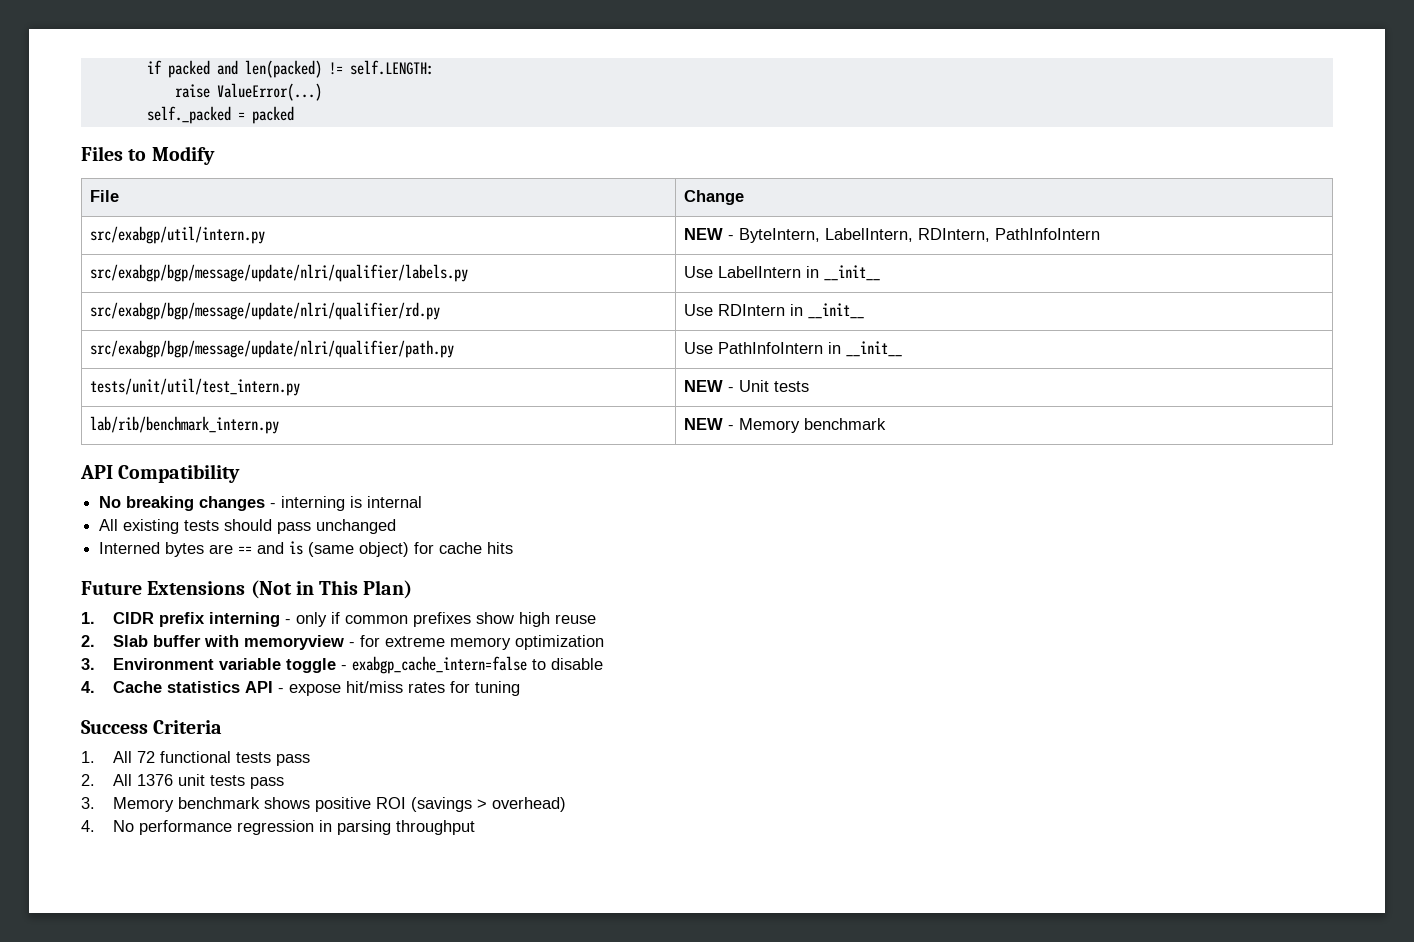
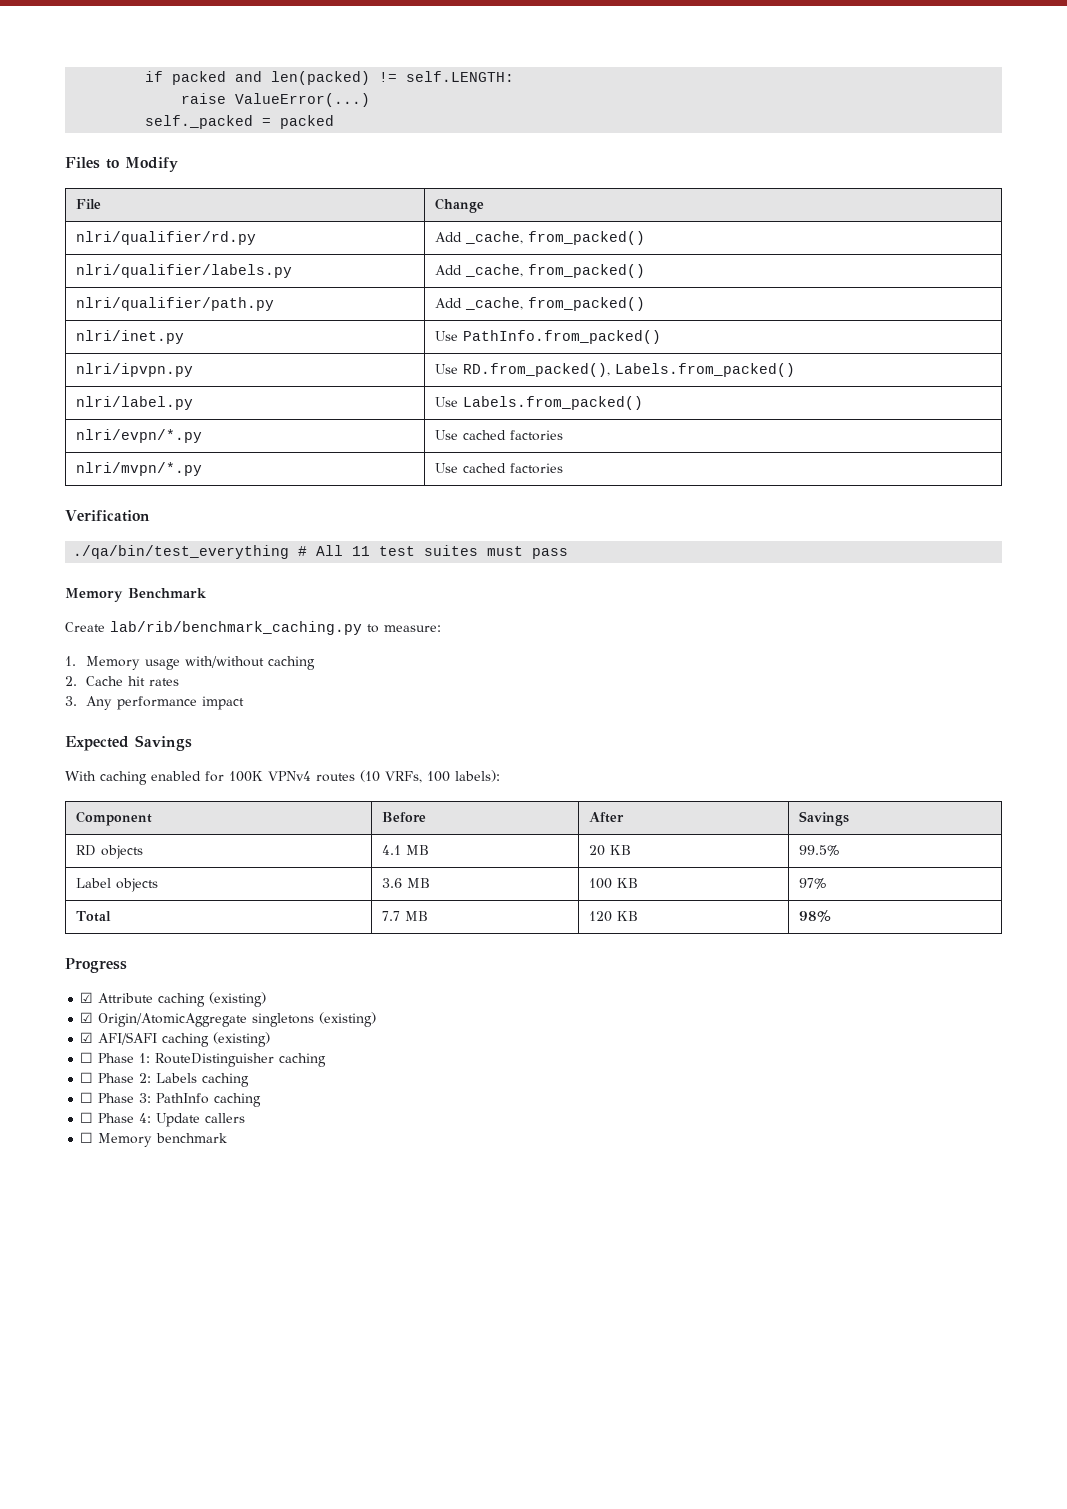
- src/exabgp/util/intern.py | NEW - ByteIntern, LabelIntern, RDIntern, PathInfoIntern
- src/exabgp/bgp/message/update/nlri/qualifier/labels.py | Use LabelIntern in __init__
- src/exabgp/bgp/message/update/nlri/qualifier/rd.py | Use RDIntern in __init__
- src/exabgp/bgp/message/update/nlri/qualifier/path.py | Use PathInfoIntern in __init__
- tests/unit/util/test_intern.py | NEW - Unit tests
- lab/rib/benchmark_intern.py | NEW - Memory benchmark
- API Compatibility
- No breaking changes - interning is internal
- All existing tests should pass unchanged
- Interned bytes are == and is (same object) for cache hits
- Future Extensions (Not in This Plan)
- 1. CIDR prefix interning - only if common prefixes show high reuse
- 2. Slab buffer with memoryview - for extreme memory optimization
- 3. Environment variable toggle - exabgp_cache_intern=false to disable
- 4. Cache statistics API - expose hit/miss rates for tuning
- Success Criteria
- 1. All 72 functional tests pass
- 2. All 1376 unit tests pass
- 3. Memory benchmark shows positive ROI (savings > overhead)
- 4. No performance regression in parsing throughput
+ nlri/qualifier/rd.py | Add _cache, from_packed()
+ nlri/qualifier/labels.py | Add _cache, from_packed()
+ nlri/qualifier/path.py | Add _cache, from_packed()
+ nlri/inet.py | Use PathInfo.from_packed()
+ nlri/ipvpn.py | Use RD.from_packed(), Labels.from_packed()
+ nlri/label.py | Use Labels.from_packed()
+ nlri/evpn/*.py | Use cached factories
+ nlri/mvpn/*.py | Use cached factories
+ Verification
+ ./qa/bin/test_everything # All 11 test suites must pass
+ Memory Benchmark
+ Create lab/rib/benchmark_caching.py to measure:
+ 1. Memory usage with/without caching
+ 2. Cache hit rates
+ 3. Any performance impact
+ Expected Savings
+ With caching enabled for 100K VPNv4 routes (10 VRFs, 100 labels):
+ Component | Before | After | Savings
+ RD objects | 4.1 MB | 20 KB | 99.5%
+ Label objects | 3.6 MB | 100 KB | 97%
+ Total | 7.7 MB | 120 KB | 98%
+ Progress
+ ☑ Attribute caching (existing)
+ ☑ Origin/AtomicAggregate singletons (existing)
+ ☑ AFI/SAFI caching (existing)
+ ☐ Phase 1: RouteDistinguisher caching
+ ☐ Phase 2: Labels caching
+ ☐ Phase 3: PathInfo caching
+ ☐ Phase 4: Update callers
+ ☐ Memory benchmark

